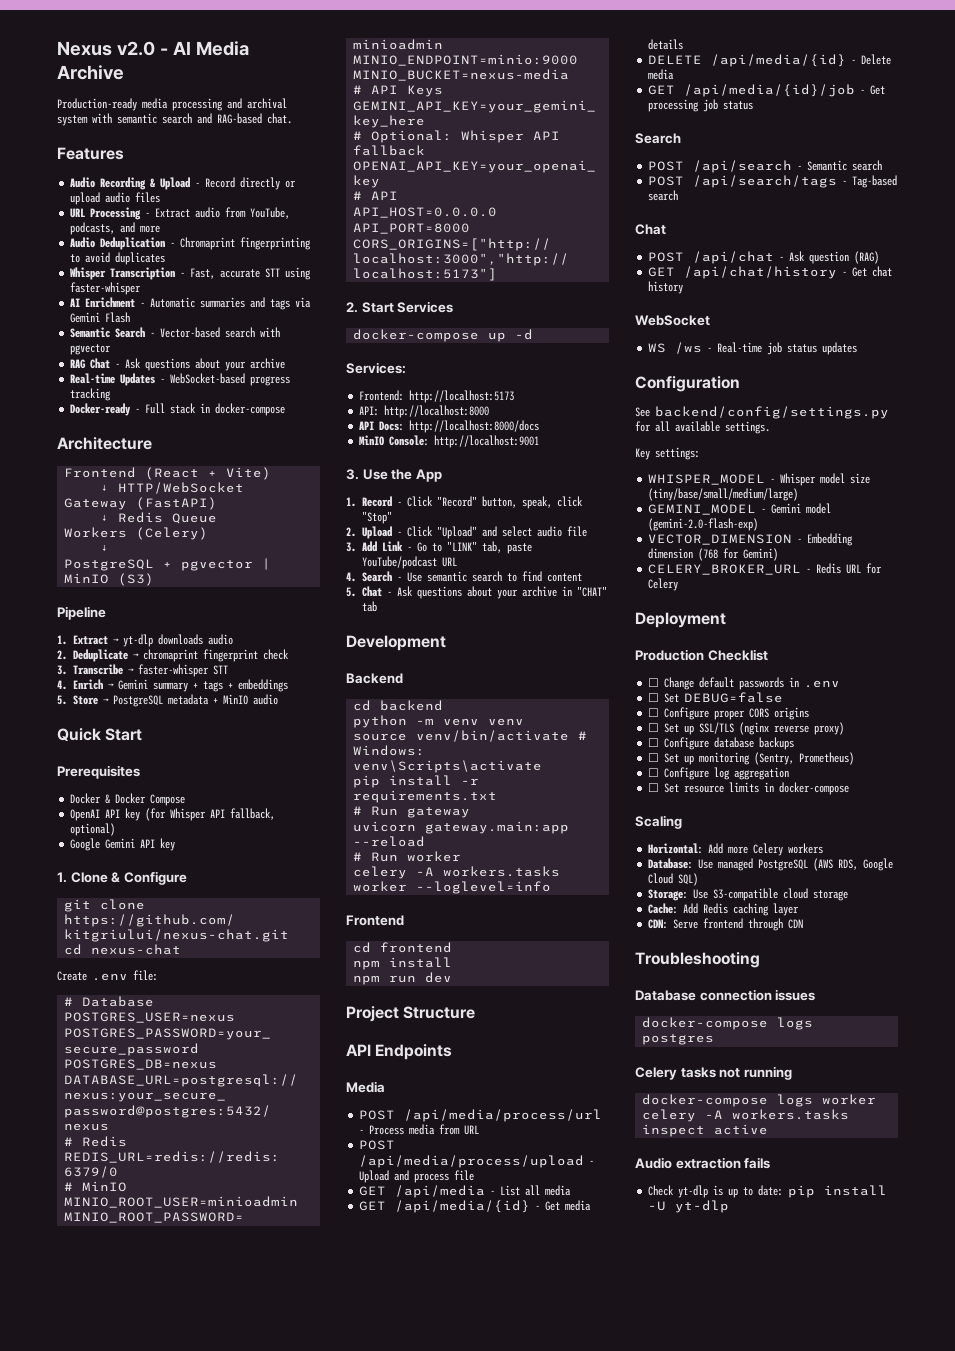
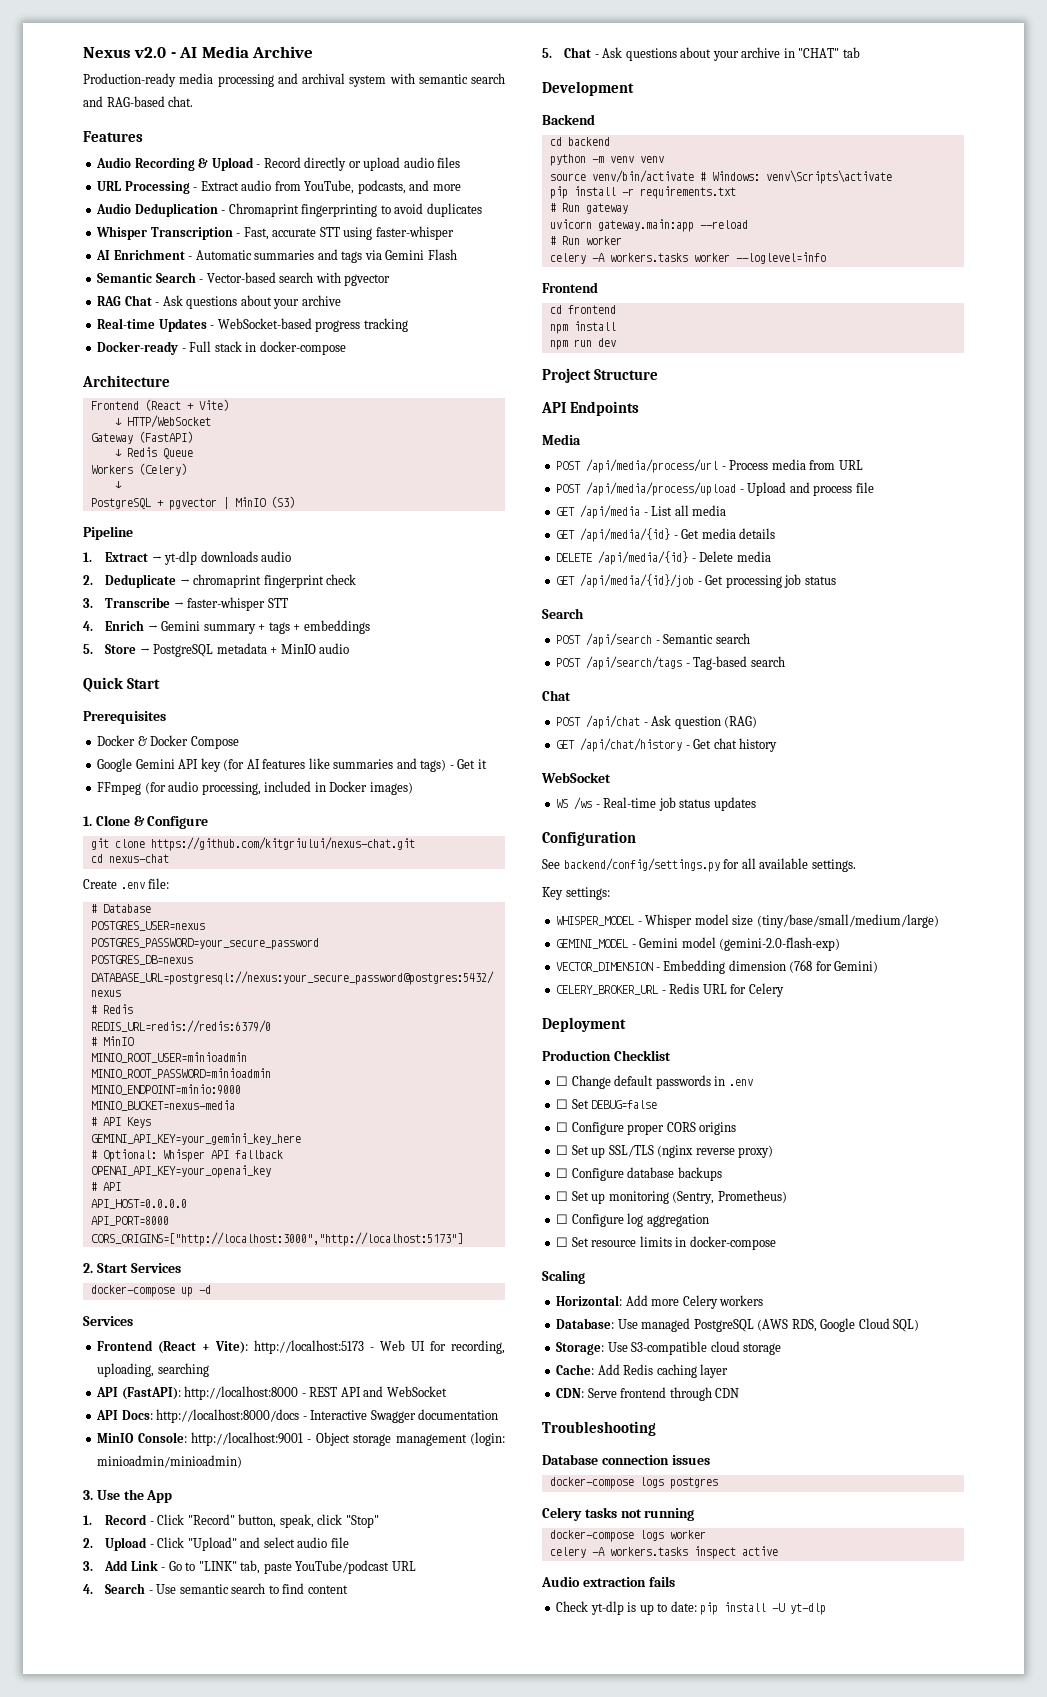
- OpenAI API key (for Whisper API fallback, optional)
- Google Gemini API key
+ Google Gemini API key (for AI features like summaries and tags) - Get it
+ FFmpeg (for audio processing, included in Docker images)
  docker-compose up -d
- Services:
- Frontend: http://localhost:5173
- API: http://localhost:8000
+ Services
+ Frontend (React + Vite): http://localhost:5173 - Web UI for recording, uploading, searching
+ API (FastAPI): http://localhost:8000 - REST API and WebSocket
- API Docs: http://localhost:8000/docs
+ API Docs: http://localhost:8000/docs - Interactive Swagger documentation
- MinIO Console: http://localhost:9001
+ MinIO Console: http://localhost:9001 - Object storage management (login: minioadmin/minioadmin)

